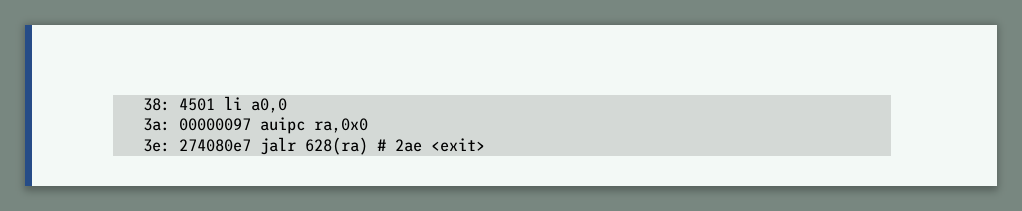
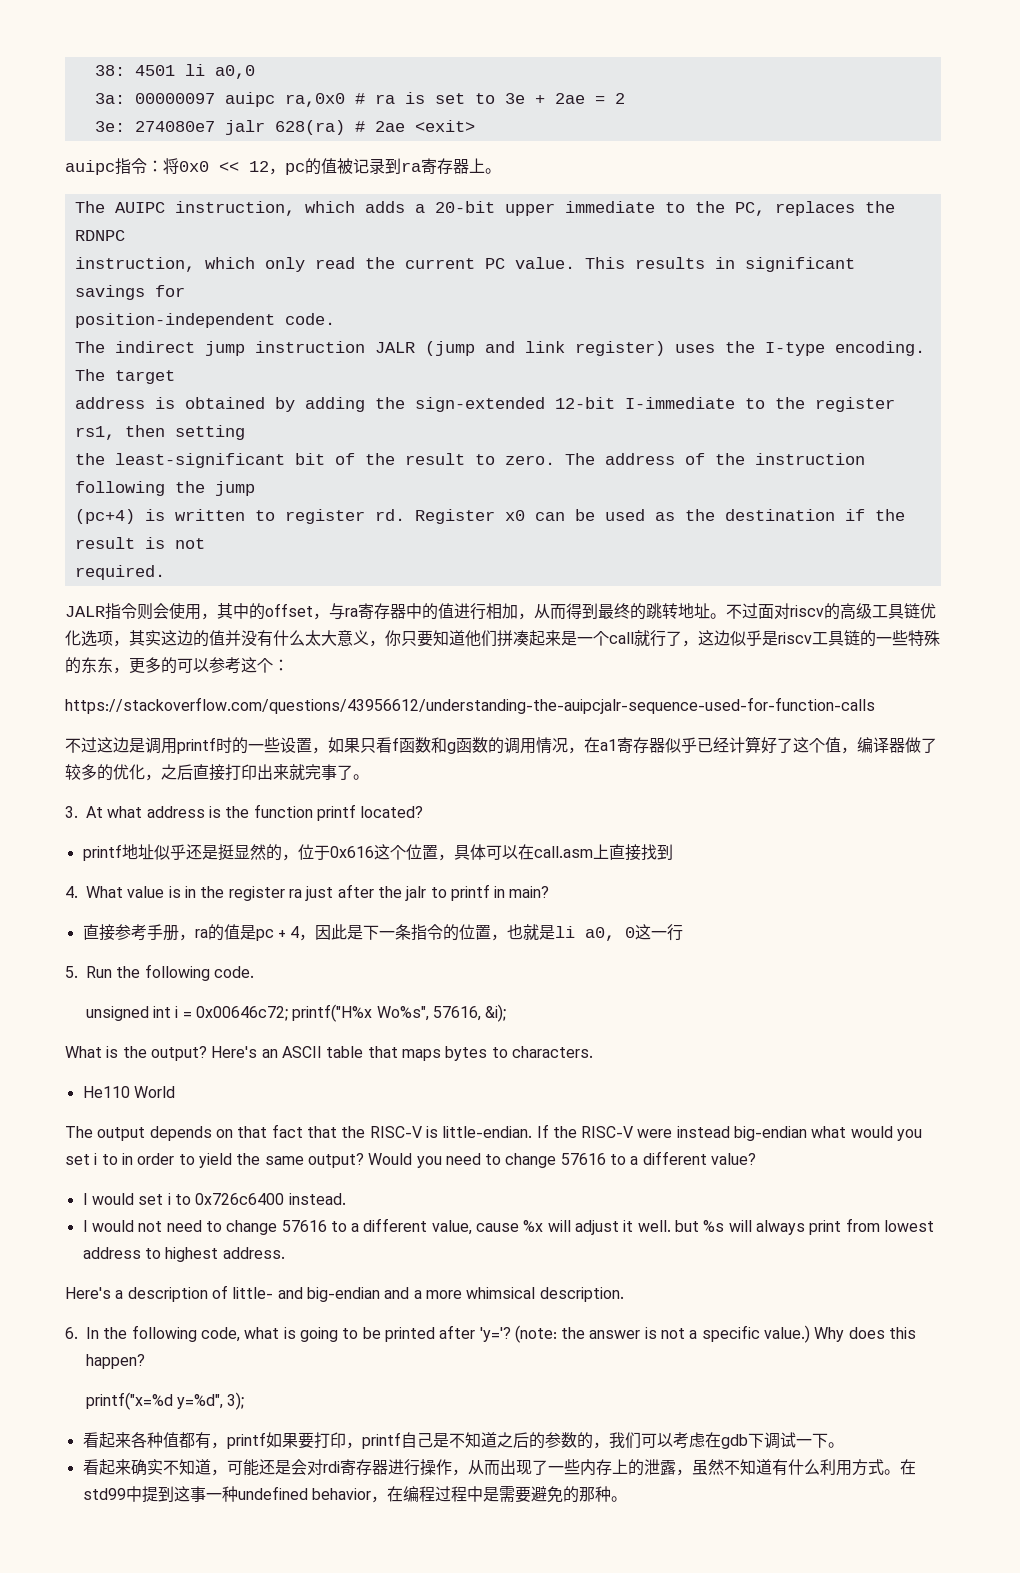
- 3a: 00000097 auipc ra,0x0
+ 3a: 00000097 auipc ra,0x0 # ra is set to 3e + 2ae = 2
+ auipc指令：将0x0 << 12，pc的值被记录到ra寄存器上。
+ The AUIPC instruction, which adds a 20-bit upper immediate to the PC, replaces the RDNPC
+ instruction, which only read the current PC value. This results in significant savings for
+ position-independent code.
+ The indirect jump instruction JALR (jump and link register) uses the I-type encoding. The target
+ address is obtained by adding the sign-extended 12-bit I-immediate to the register rs1, then setting
+ the least-significant bit of the result to zero. The address of the instruction following the jump
+ (pc+4) is written to register rd. Register x0 can be used as the destination if the result is not
+ required.
+ JALR指令则会使用，其中的offset，与ra寄存器中的值进行相加，从而得到最终的跳转地址。不过面对riscv的高级工具链优化选项，其实这边的值并没有什么太大意义，你只要知道他们拼凑起来是一个call就行了，这边似乎是riscv工具链的一些特殊的东东，更多的可以参考这个：
+ https://stackoverflow.com/questions/43956612/understanding-the-auipcjalr-sequence-used-for-function-calls
+ 不过这边是调用printf时的一些设置，如果只看f函数和g函数的调用情况，在a1寄存器似乎已经计算好了这个值，编译器做了较多的优化，之后直接打印出来就完事了。
+ 3. At what address is the function printf located?
+ printf地址似乎还是挺显然的，位于0x616这个位置，具体可以在call.asm上直接找到
+ 4. What value is in the register ra just after the jalr to printf in main?
+ 直接参考手册，ra的值是pc + 4，因此是下一条指令的位置，也就是li a0, 0这一行
+ 5. Run the following code.
+ unsigned int i = 0x00646c72; printf("H%x Wo%s", 57616, &i);
+ What is the output? Here's an ASCII table that maps bytes to characters.
+ He110 World
+ The output depends on that fact that the RISC-V is little-endian. If the RISC-V were instead big-endian what would you set i to in order to yield the same output? Would you need to change 57616 to a different value?
+ I would set i to 0x726c6400 instead.
+ I would not need to change 57616 to a different value, cause %x will adjust it well. but %s will always print from lowest address to highest address.
+ Here's a description of little- and big-endian and a more whimsical description.
+ 6. In the following code, what is going to be printed after 'y='? (note: the answer is not a specific value.) Why does this happen?
+ printf("x=%d y=%d", 3);
+ 看起来各种值都有，printf如果要打印，printf自己是不知道之后的参数的，我们可以考虑在gdb下调试一下。
+ 看起来确实不知道，可能还是会对rdi寄存器进行操作，从而出现了一些内存上的泄露，虽然不知道有什么利用方式。在std99中提到这事一种undefined behavior，在编程过程中是需要避免的那种。

